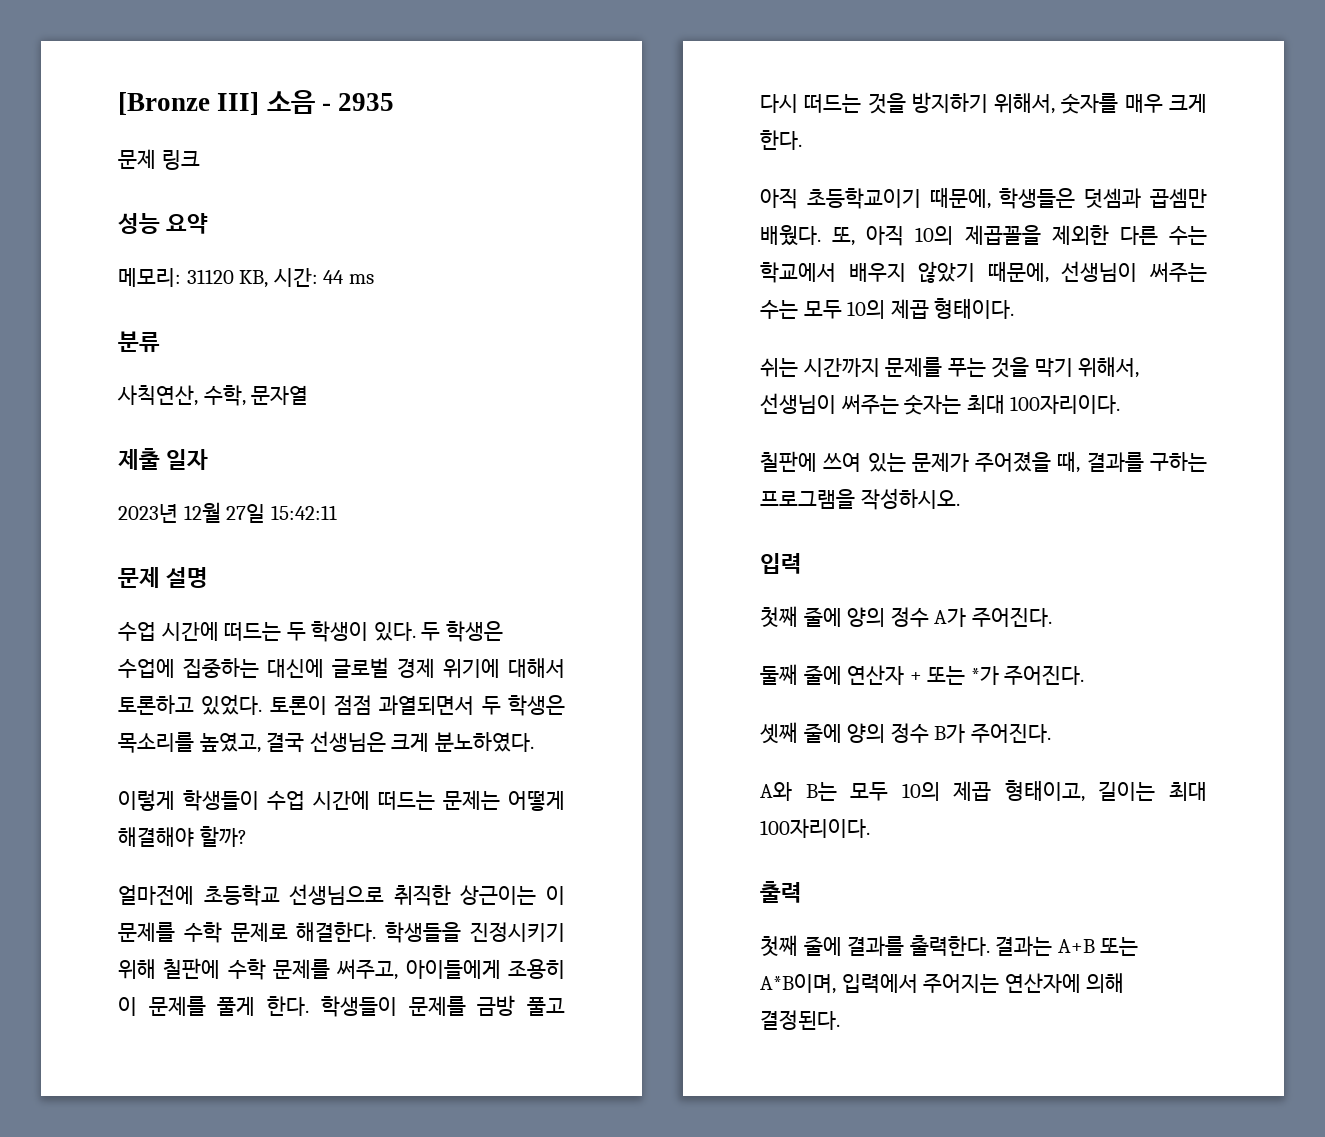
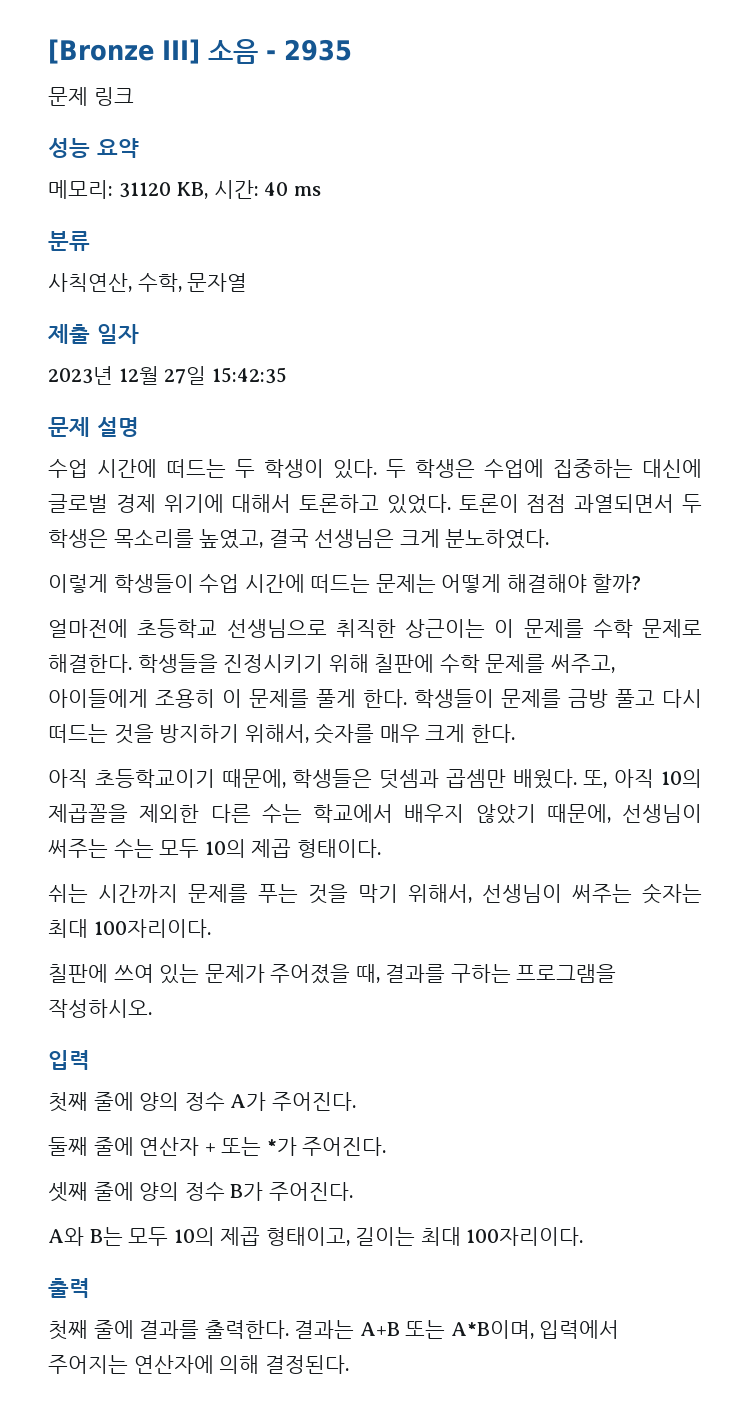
- 메모리: 31120 KB, 시간: 44 ms
+ 메모리: 31120 KB, 시간: 40 ms
- 2023년 12월 27일 15:42:11
+ 2023년 12월 27일 15:42:35

